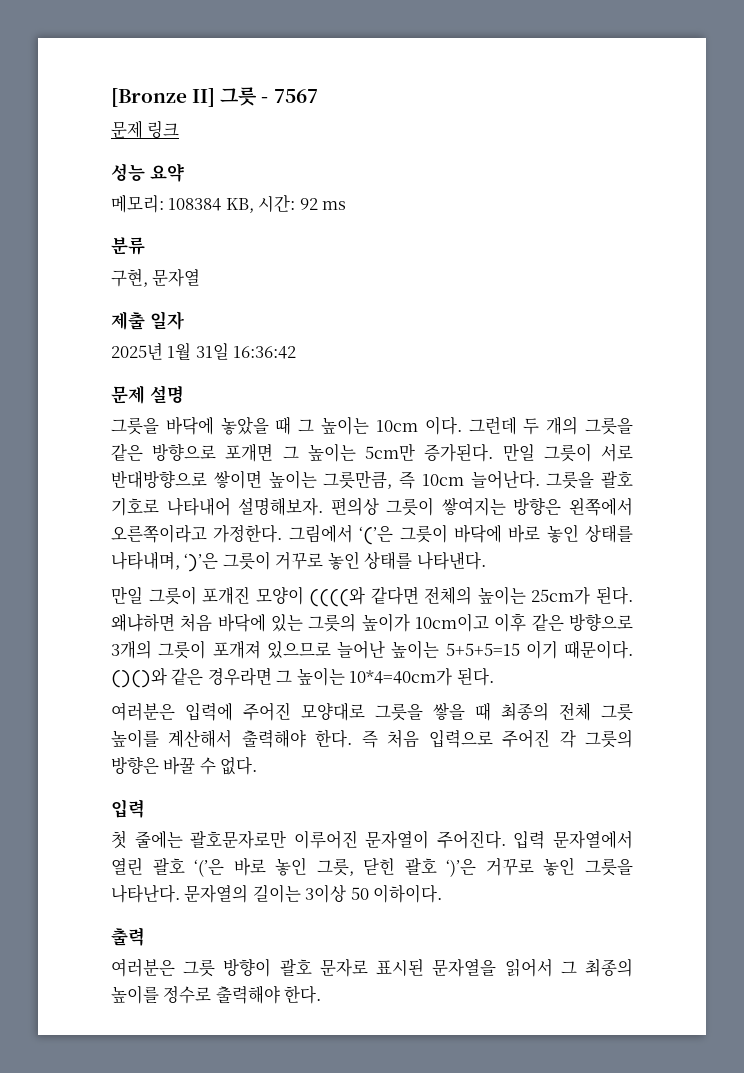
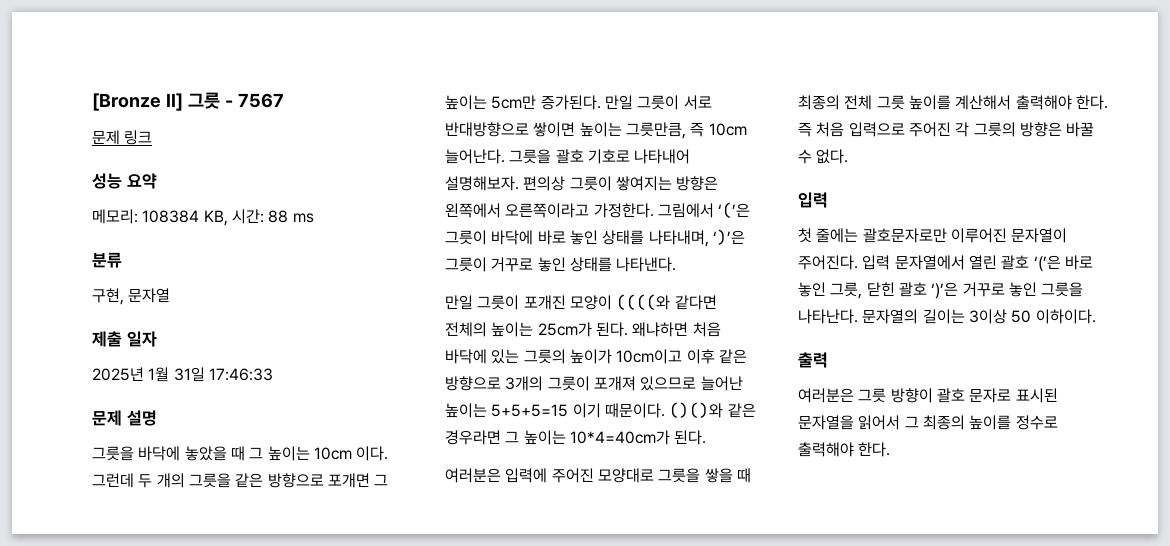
- 메모리: 108384 KB, 시간: 92 ms
+ 메모리: 108384 KB, 시간: 88 ms
- 2025년 1월 31일 16:36:42
+ 2025년 1월 31일 17:46:33

